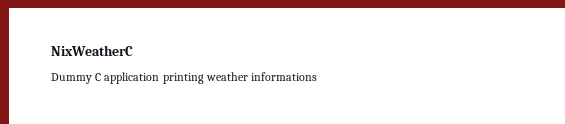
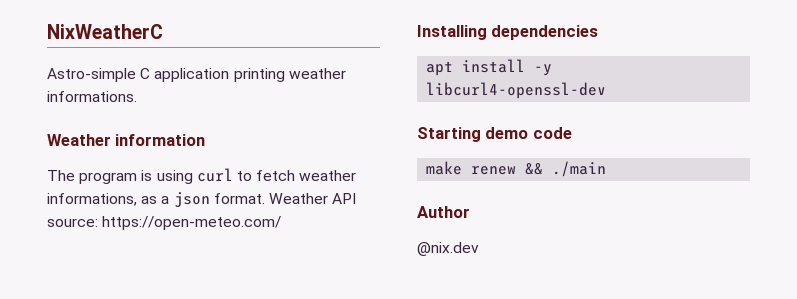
- Dummy C application printing weather informations
+ Astro-simple C application printing weather informations.
+ Weather information
+ The program is using curl to fetch weather informations, as a json format. Weather API source: https://open-meteo.com/
+ Installing dependencies
+ apt install -y libcurl4-openssl-dev
+ Starting demo code
+ make renew && ./main
+ Author
+ @nix.dev

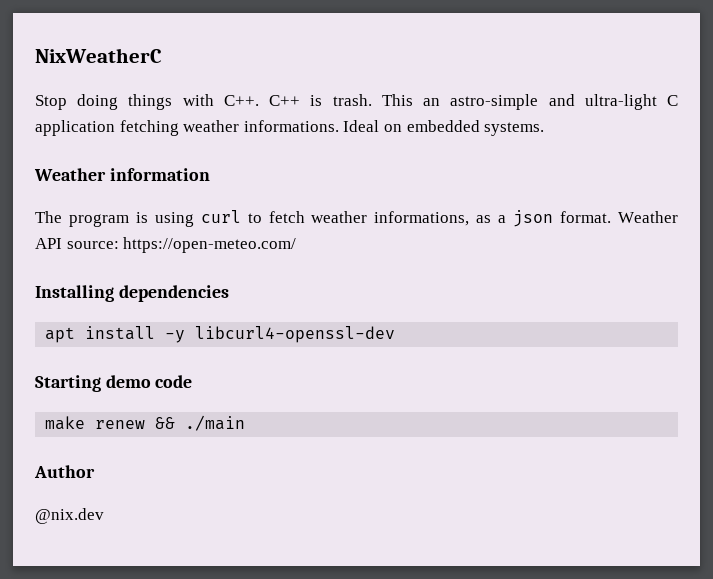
- Astro-simple C application printing weather informations.
+ Stop doing things with C++. C++ is trash. This an astro-simple and ultra-light C application fetching weather informations. Ideal on embedded systems.

